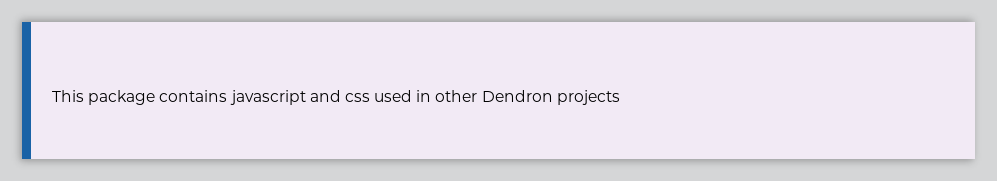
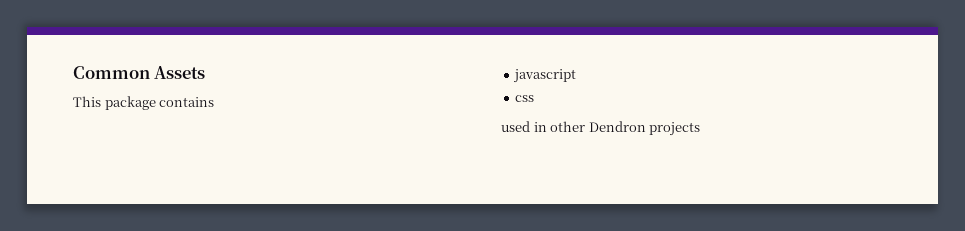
+ Common Assets
- This package contains javascript and css used in other Dendron projects
+ This package contains
+ javascript
+ css
+ used in other Dendron projects

